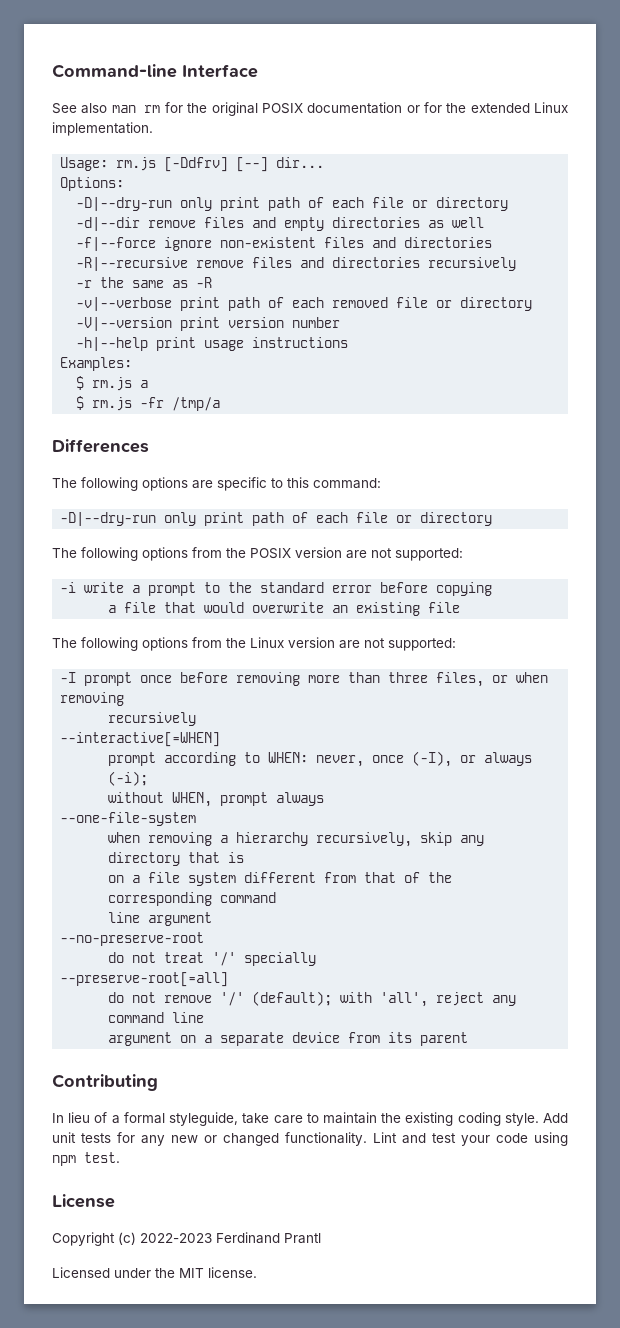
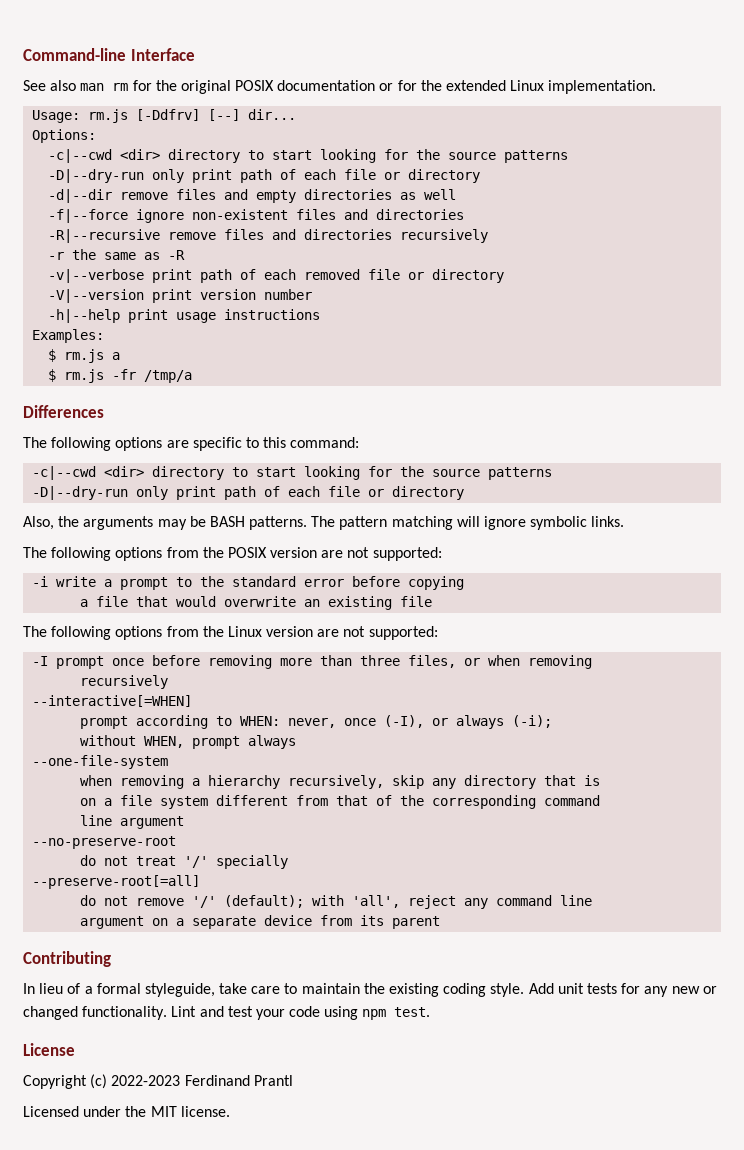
  Options:
+ -c|--cwd <dir> directory to start looking for the source patterns
  The following options are specific to this command:
+ -c|--cwd <dir> directory to start looking for the source patterns
  -D|--dry-run only print path of each file or directory
+ Also, the arguments may be BASH patterns. The pattern matching will ignore symbolic links.

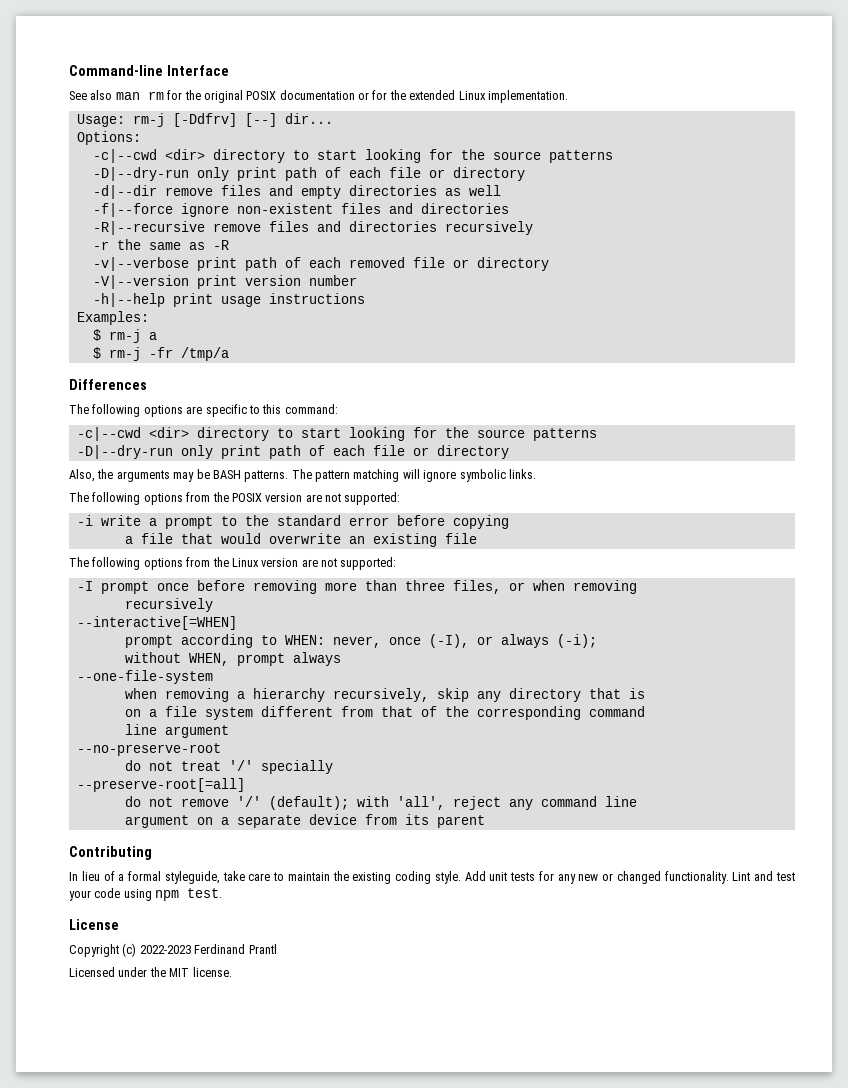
- Usage: rm.js [-Ddfrv] [--] dir...
+ Usage: rm-j [-Ddfrv] [--] dir...
- $ rm.js a
+ $ rm-j a
- $ rm.js -fr /tmp/a
+ $ rm-j -fr /tmp/a

